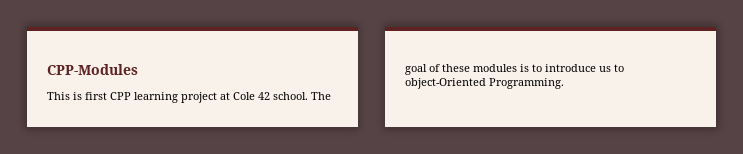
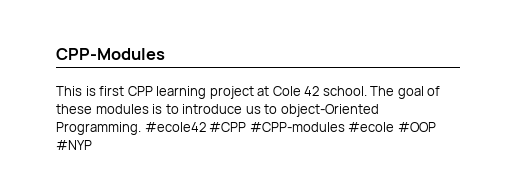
+ #ecole42 #CPP #CPP-modules #ecole #OOP #NYP

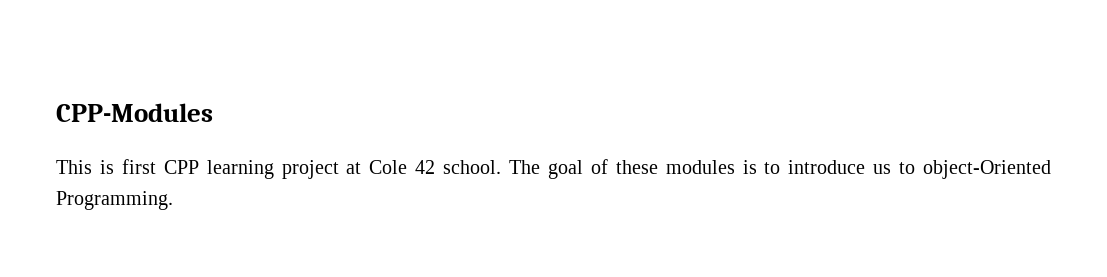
- #ecole42 #CPP #CPP-modules #ecole #OOP #NYP

